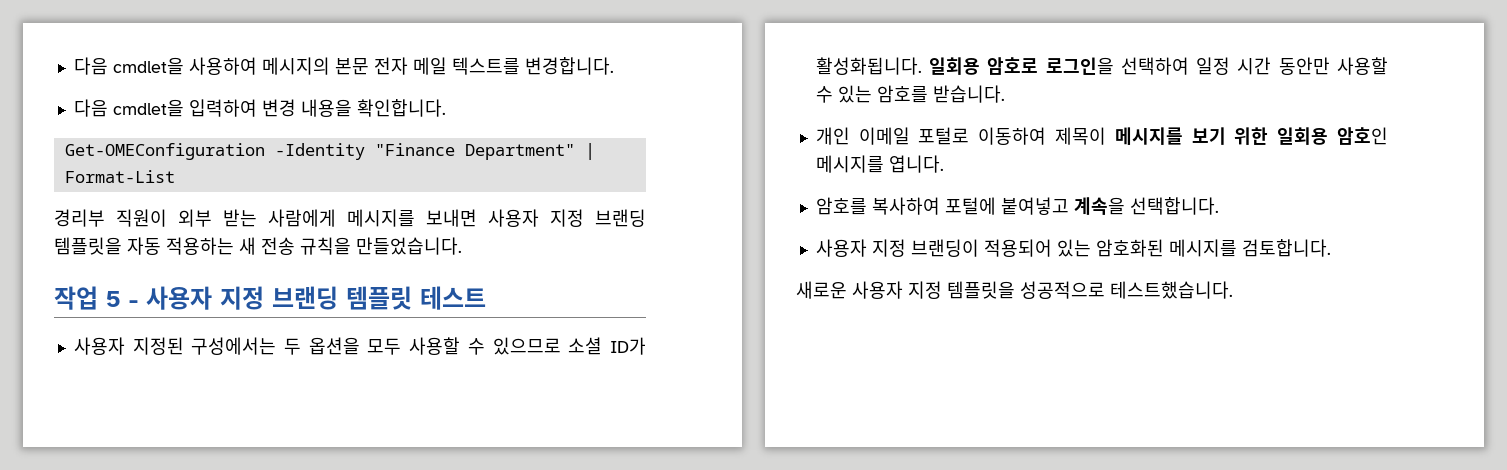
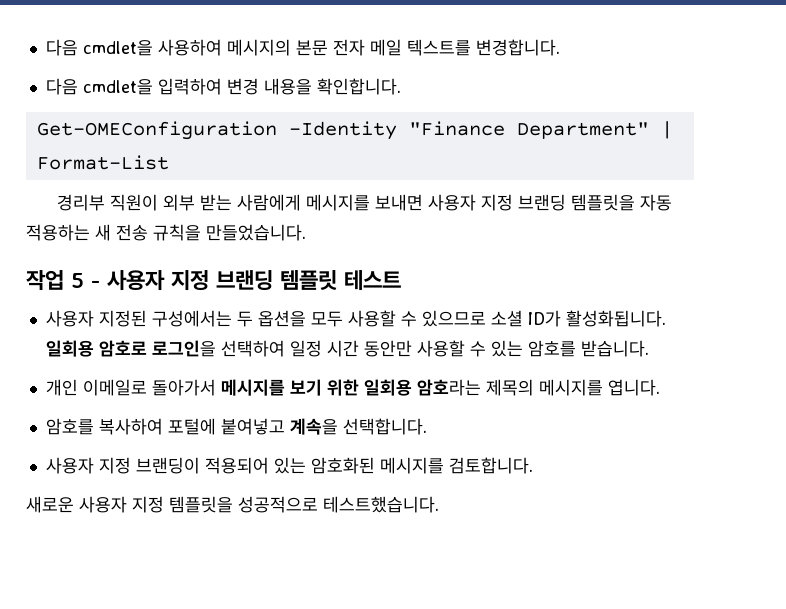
- 개인 이메일 포털로 이동하여 제목이 메시지를 보기 위한 일회용 암호인 메시지를 엽니다.
+ 개인 이메일로 돌아가서 메시지를 보기 위한 일회용 암호라는 제목의 메시지를 엽니다.

